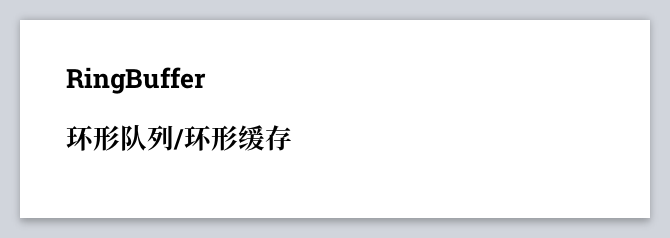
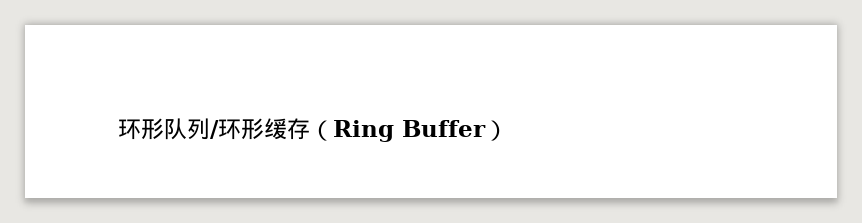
- RingBuffer
- 环形队列/环形缓存
+ 环形队列/环形缓存（Ring Buffer）

